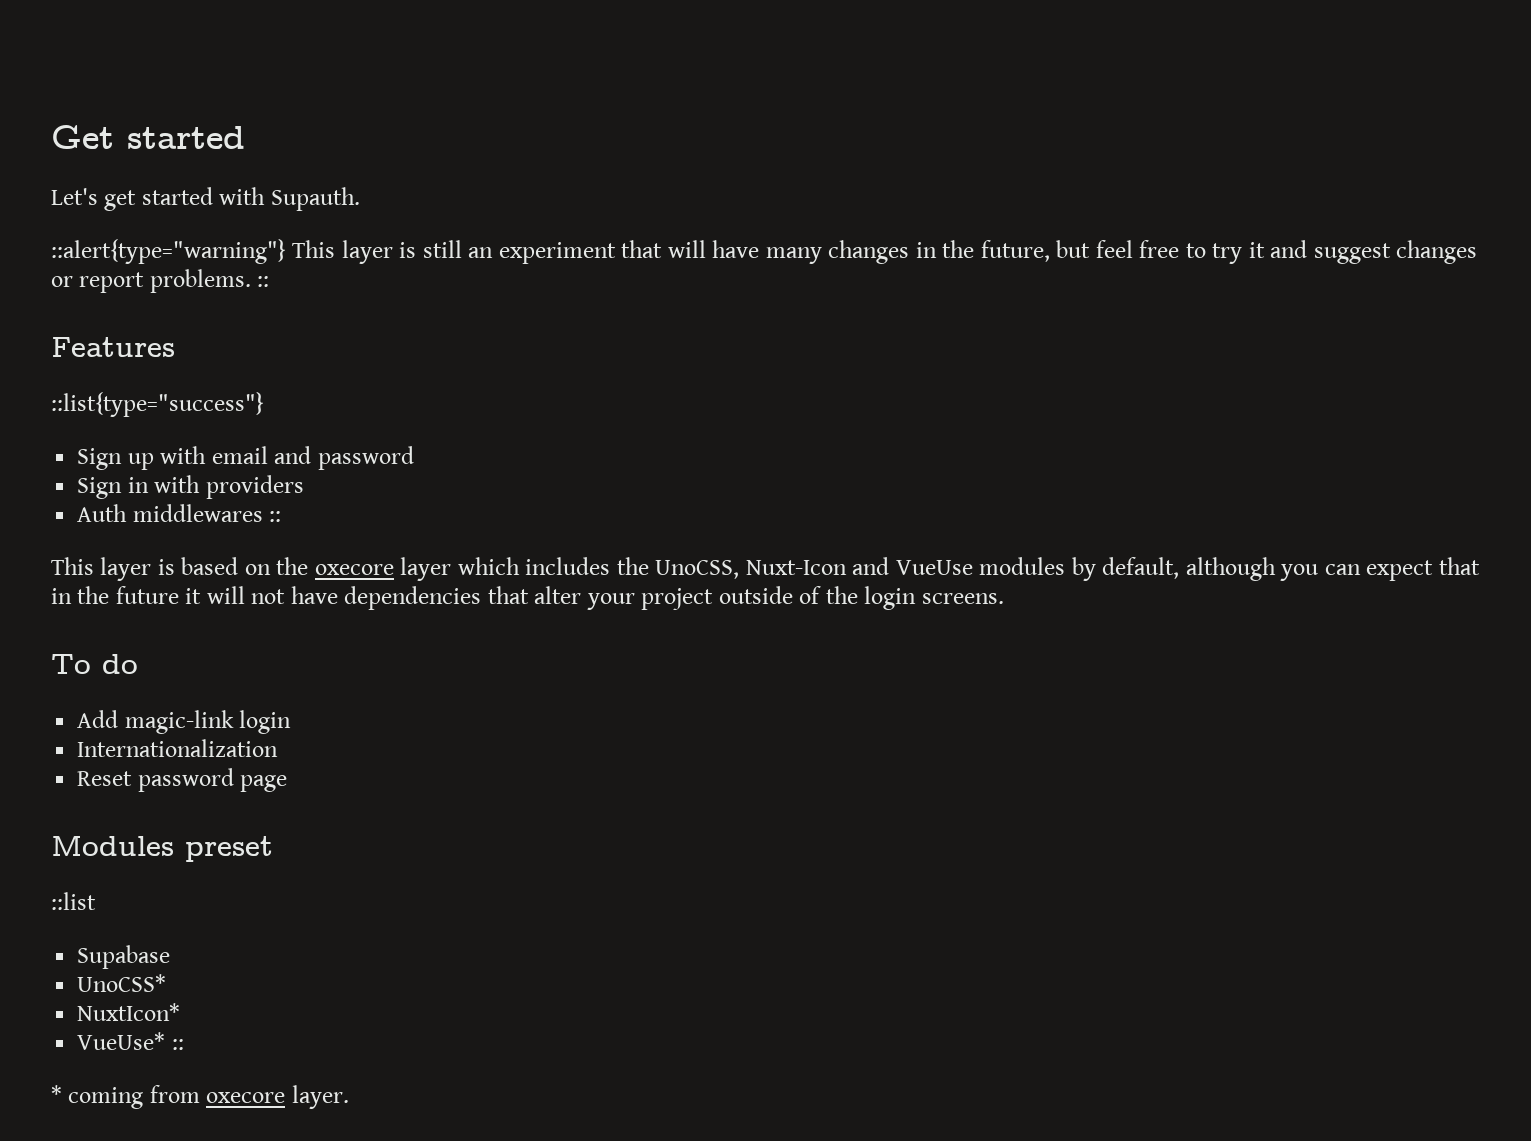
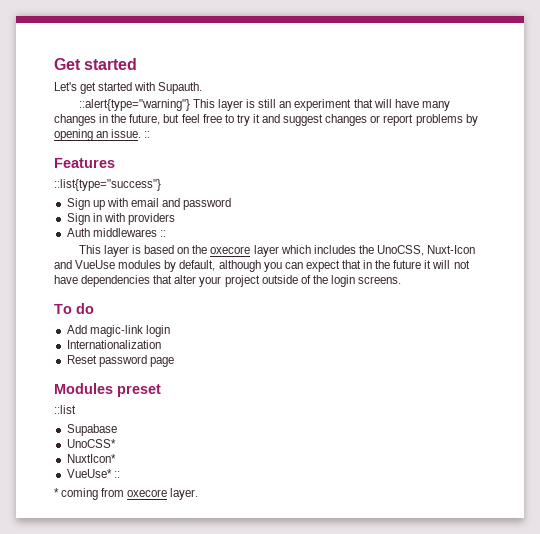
- ::alert{type="warning"} This layer is still an experiment that will have many changes in the future, but feel free to try it and suggest changes or report problems. ::
+ ::alert{type="warning"} This layer is still an experiment that will have many changes in the future, but feel free to try it and suggest changes or report problems by opening an issue. ::

